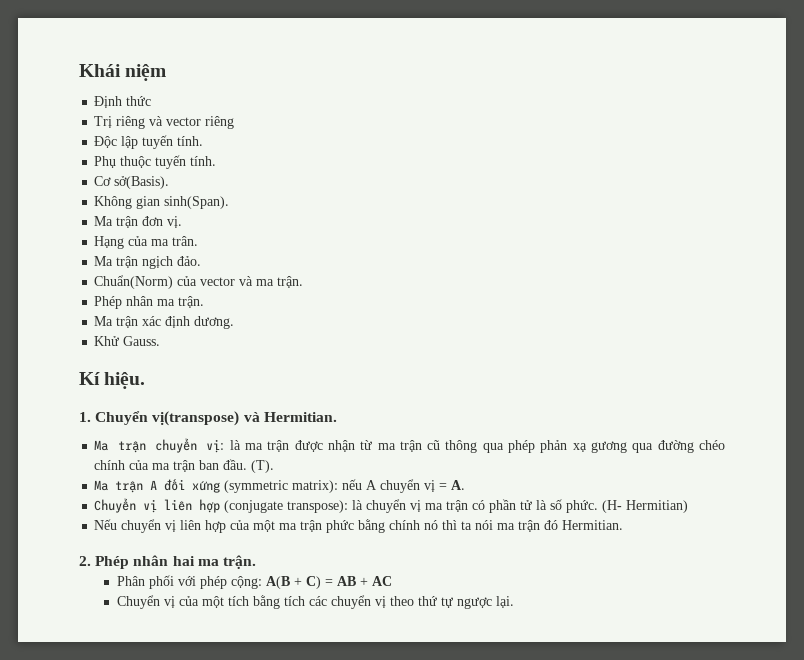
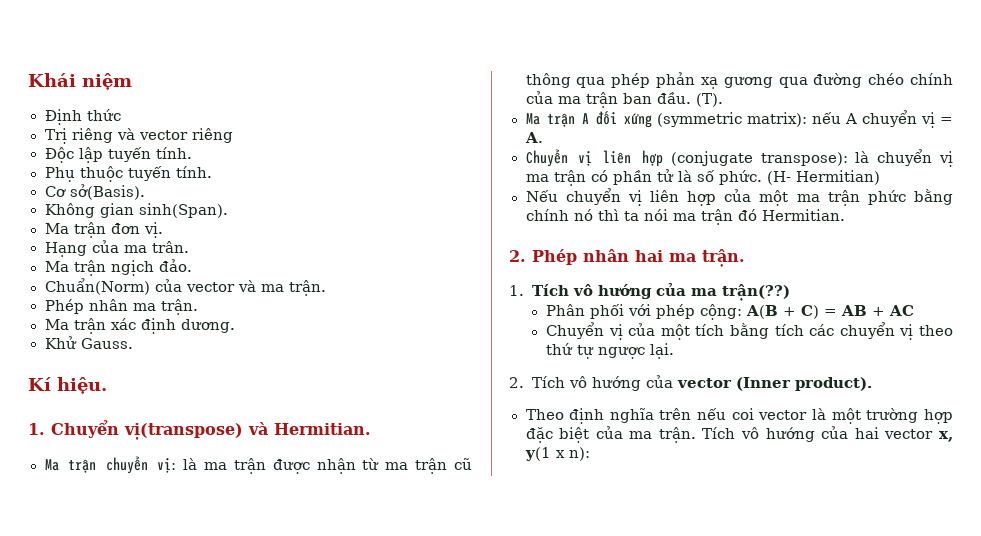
+ 1. Tích vô hướng của ma trận(??)
+ 2. Tích vô hướng của vector (Inner product).
+ Theo định nghĩa trên nếu coi vector là một trường hợp đặc biệt của ma trận. Tích vô hướng của hai vector x, y(1 x n):

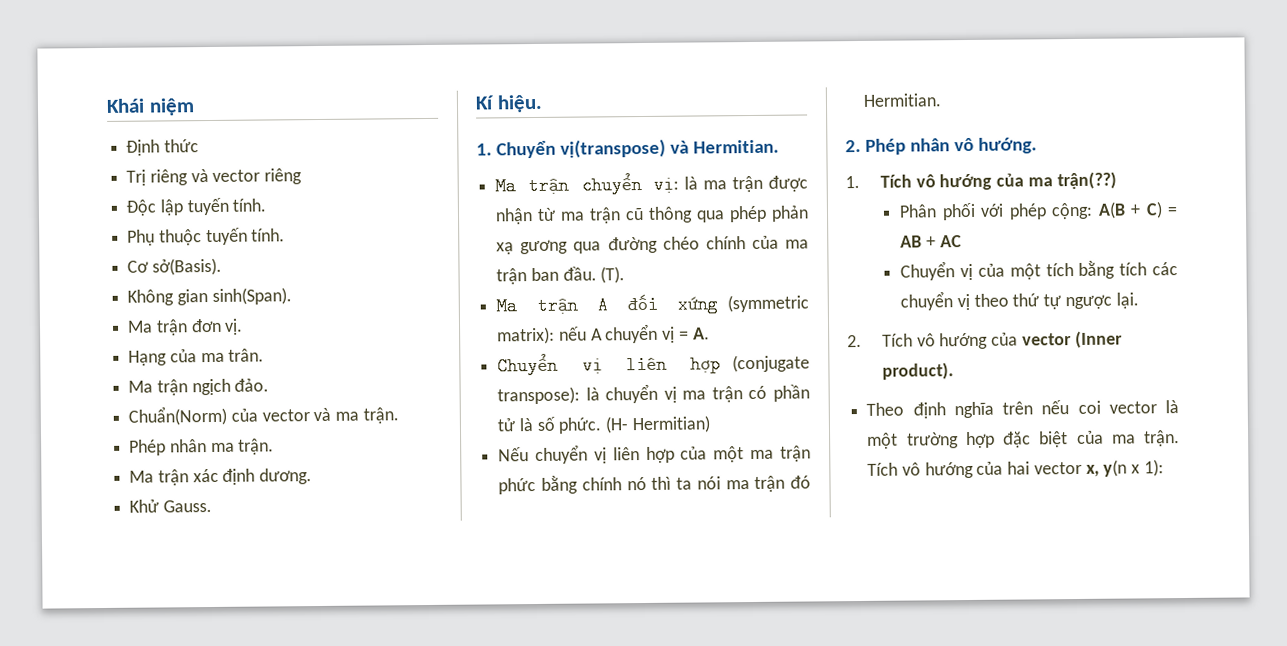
- 2. Phép nhân hai ma trận.
+ 2. Phép nhân vô hướng.
- Tích vô hướng của hai vector x, y(1 x n):
+ Tích vô hướng của hai vector x, y(n x 1):

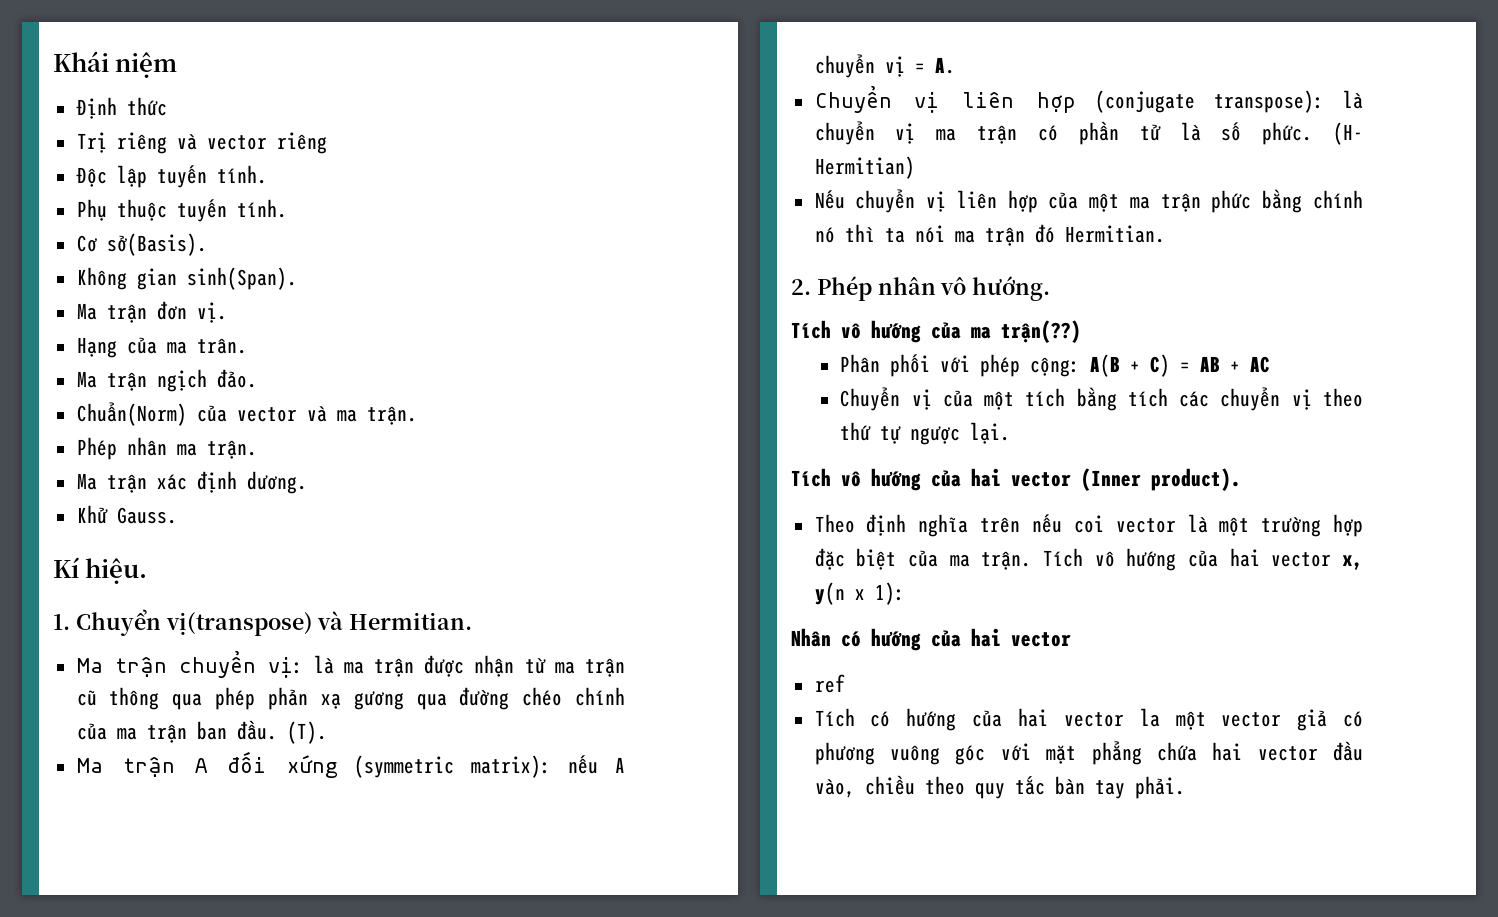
- 1. Tích vô hướng của ma trận(??)
+ Tích vô hướng của ma trận(??)
- 2. Tích vô hướng của vector (Inner product).
+ Tích vô hướng của hai vector (Inner product).
+ Nhân có hướng của hai vector
+ ref
+ Tích có hướng của hai vector la một vector giả có phương vuông góc với mặt phẳng chứa hai vector đầu vào, chiều theo quy tắc bàn tay phải.

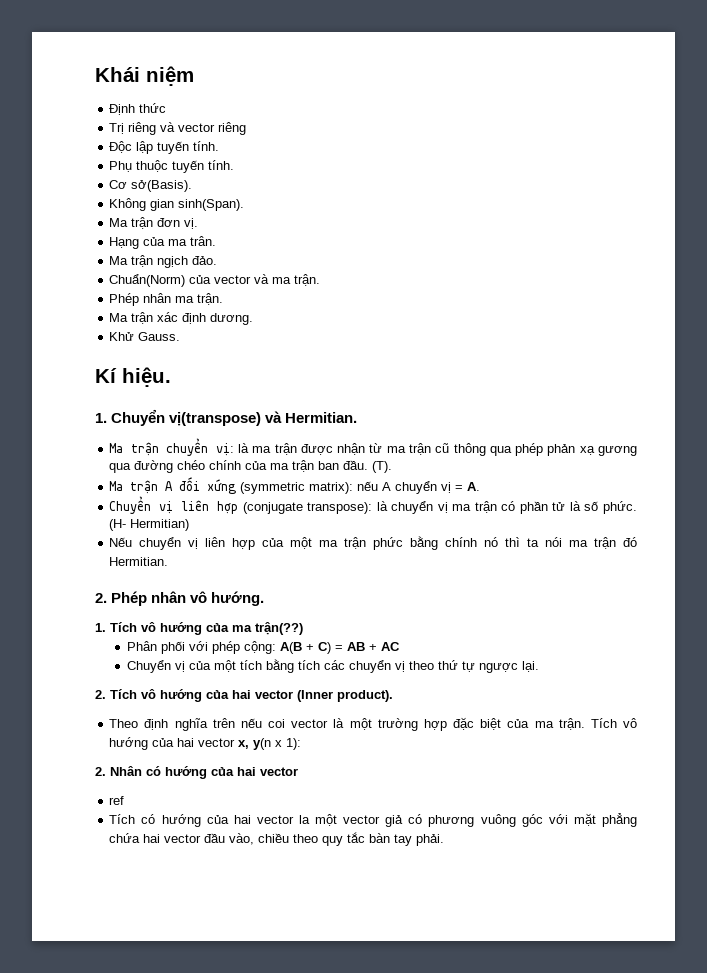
- Tích vô hướng của ma trận(??)
+ 1. Tích vô hướng của ma trận(??)
- Tích vô hướng của hai vector (Inner product).
+ 2. Tích vô hướng của hai vector (Inner product).
- Nhân có hướng của hai vector
+ 2. Nhân có hướng của hai vector

